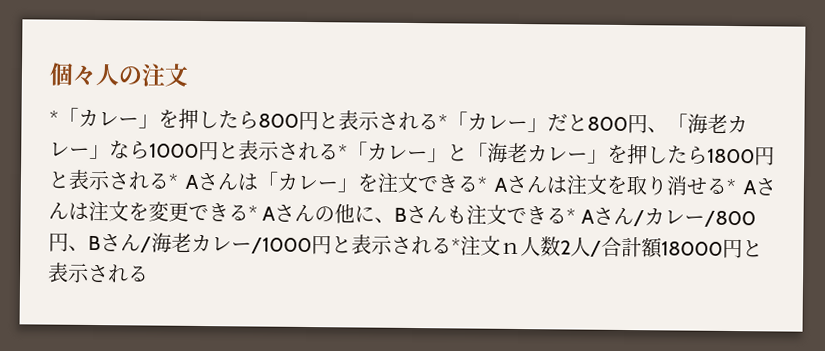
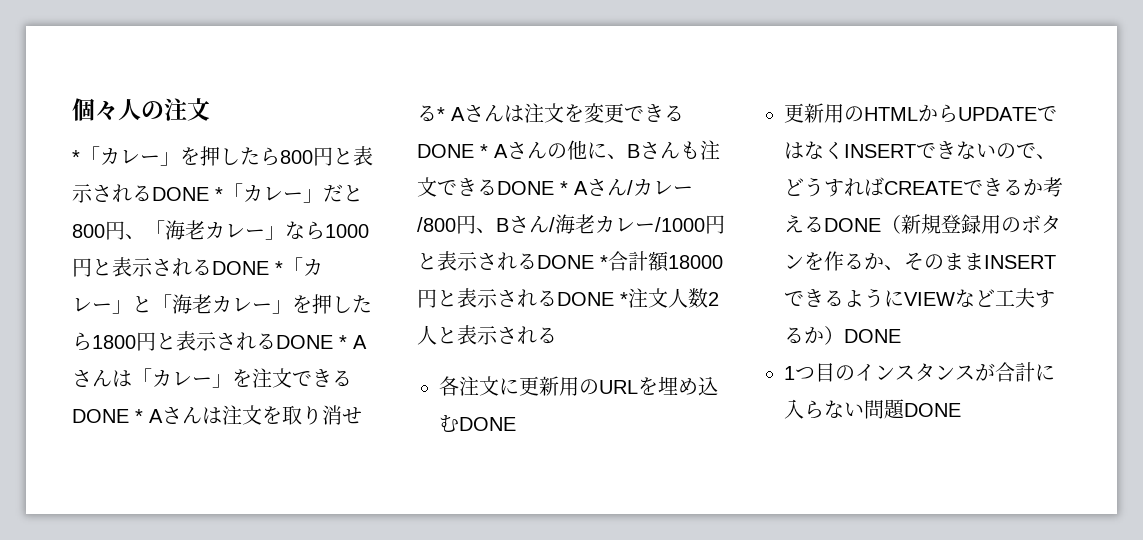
- *「カレー」を押したら800円と表示される*「カレー」だと800円、「海老カレー」なら1000円と表示される*「カレー」と「海老カレー」を押したら1800円と表示される* Aさんは「カレー」を注文できる* Aさんは注文を取り消せる* Aさんは注文を変更できる* Aさんの他に、Bさんも注文できる* Aさん/カレー/800円、Bさん/海老カレー/1000円と表示される*注文ｎ人数2人/合計額18000円と表示される
+ *「カレー」を押したら800円と表示されるDONE *「カレー」だと800円、「海老カレー」なら1000円と表示されるDONE *「カレー」と「海老カレー」を押したら1800円と表示されるDONE * Aさんは「カレー」を注文できるDONE * Aさんは注文を取り消せる* Aさんは注文を変更できるDONE * Aさんの他に、Bさんも注文できるDONE * Aさん/カレー/800円、Bさん/海老カレー/1000円と表示されるDONE *合計額18000円と表示されるDONE *注文人数2人と表示される
+ 各注文に更新用のURLを埋め込むDONE
+ 更新用のHTMLからUPDATEではなくINSERTできないので、どうすればCREATEできるか考えるDONE（新規登録用のボタンを作るか、そのままINSERTできるようにVIEWなど工夫するか）DONE
+ 1つ目のインスタンスが合計に入らない問題DONE

